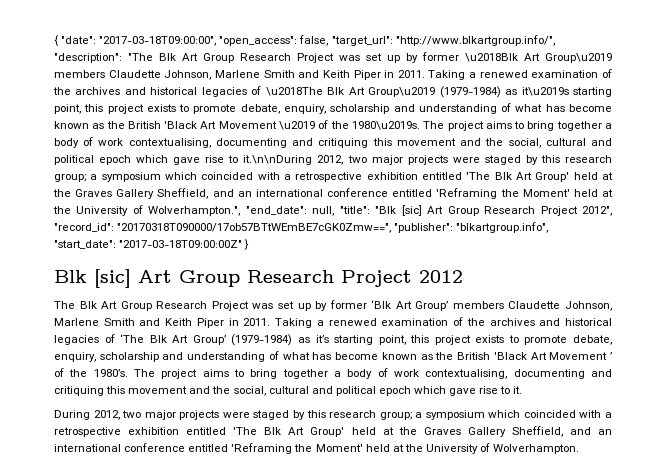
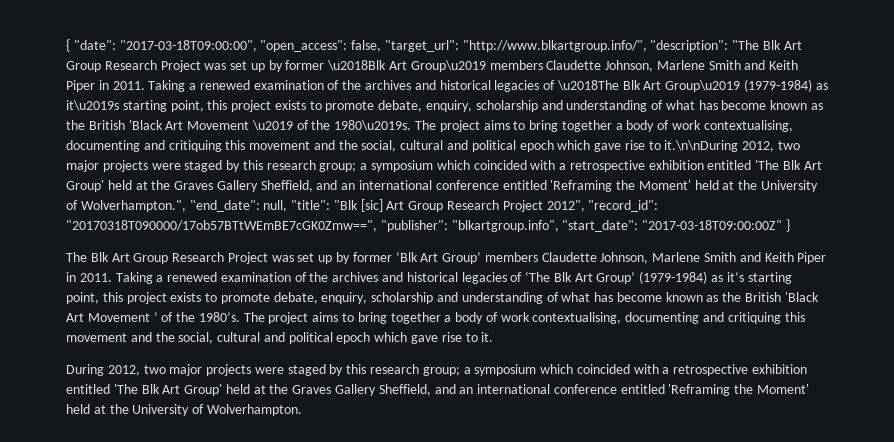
- Blk [sic] Art Group Research Project 2012

